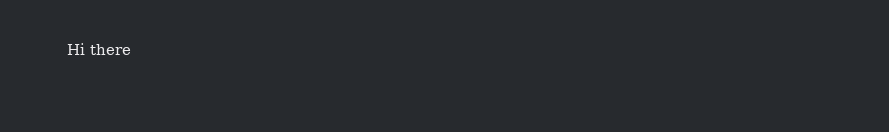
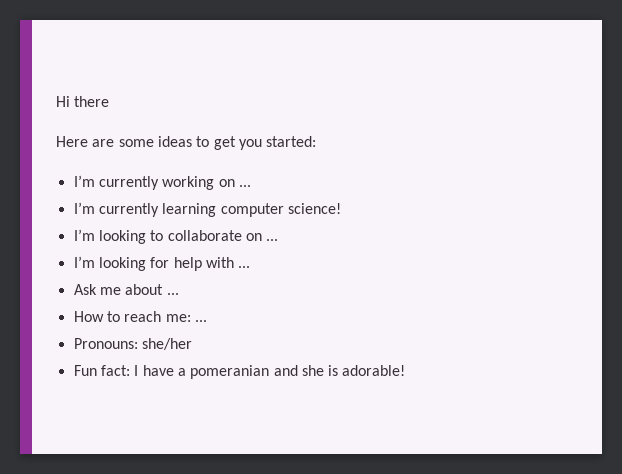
+ Here are some ideas to get you started:
+ I’m currently working on ...
+ I’m currently learning computer science!
+ I’m looking to collaborate on ...
+ I’m looking for help with ...
+ Ask me about ...
+ How to reach me: ...
+ Pronouns: she/her
+ Fun fact: I have a pomeranian and she is adorable!

